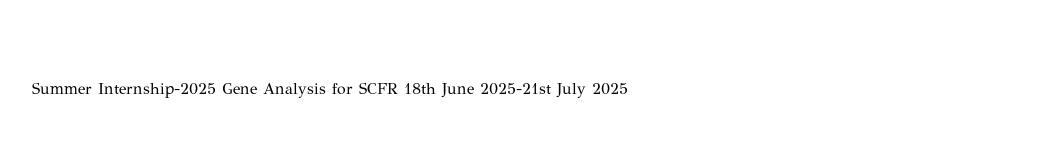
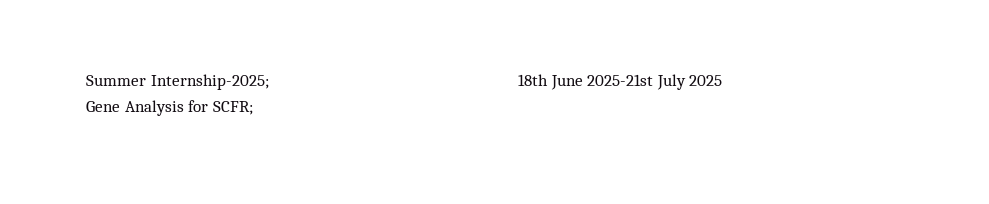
- Summer Internship-2025 Gene Analysis for SCFR 18th June 2025-21st July 2025
+ Summer Internship-2025;
+ Gene Analysis for SCFR;
+ 18th June 2025-21st July 2025

